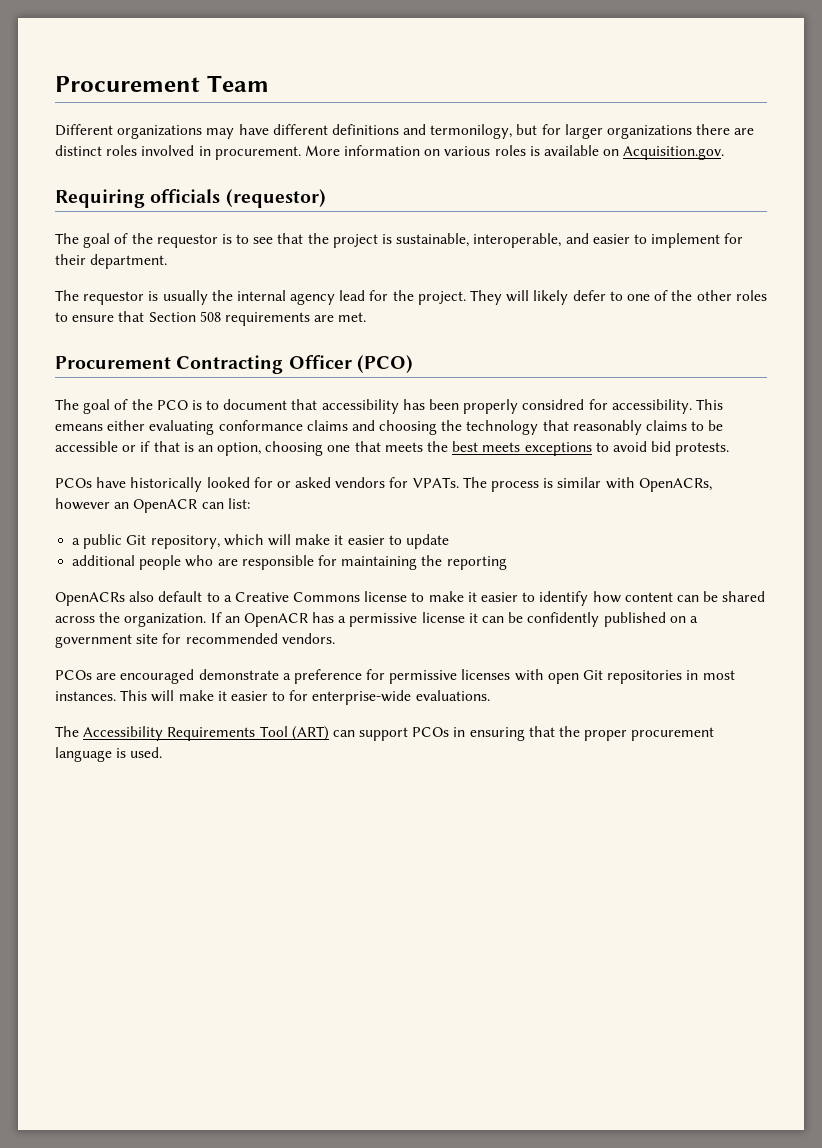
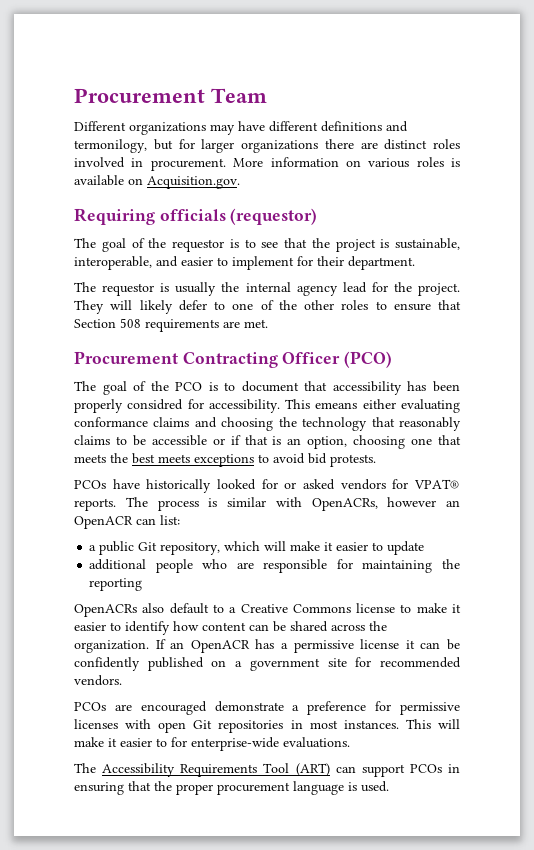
- PCOs have historically looked for or asked vendors for VPATs.
+ PCOs have historically looked for or asked vendors for VPAT® reports.

